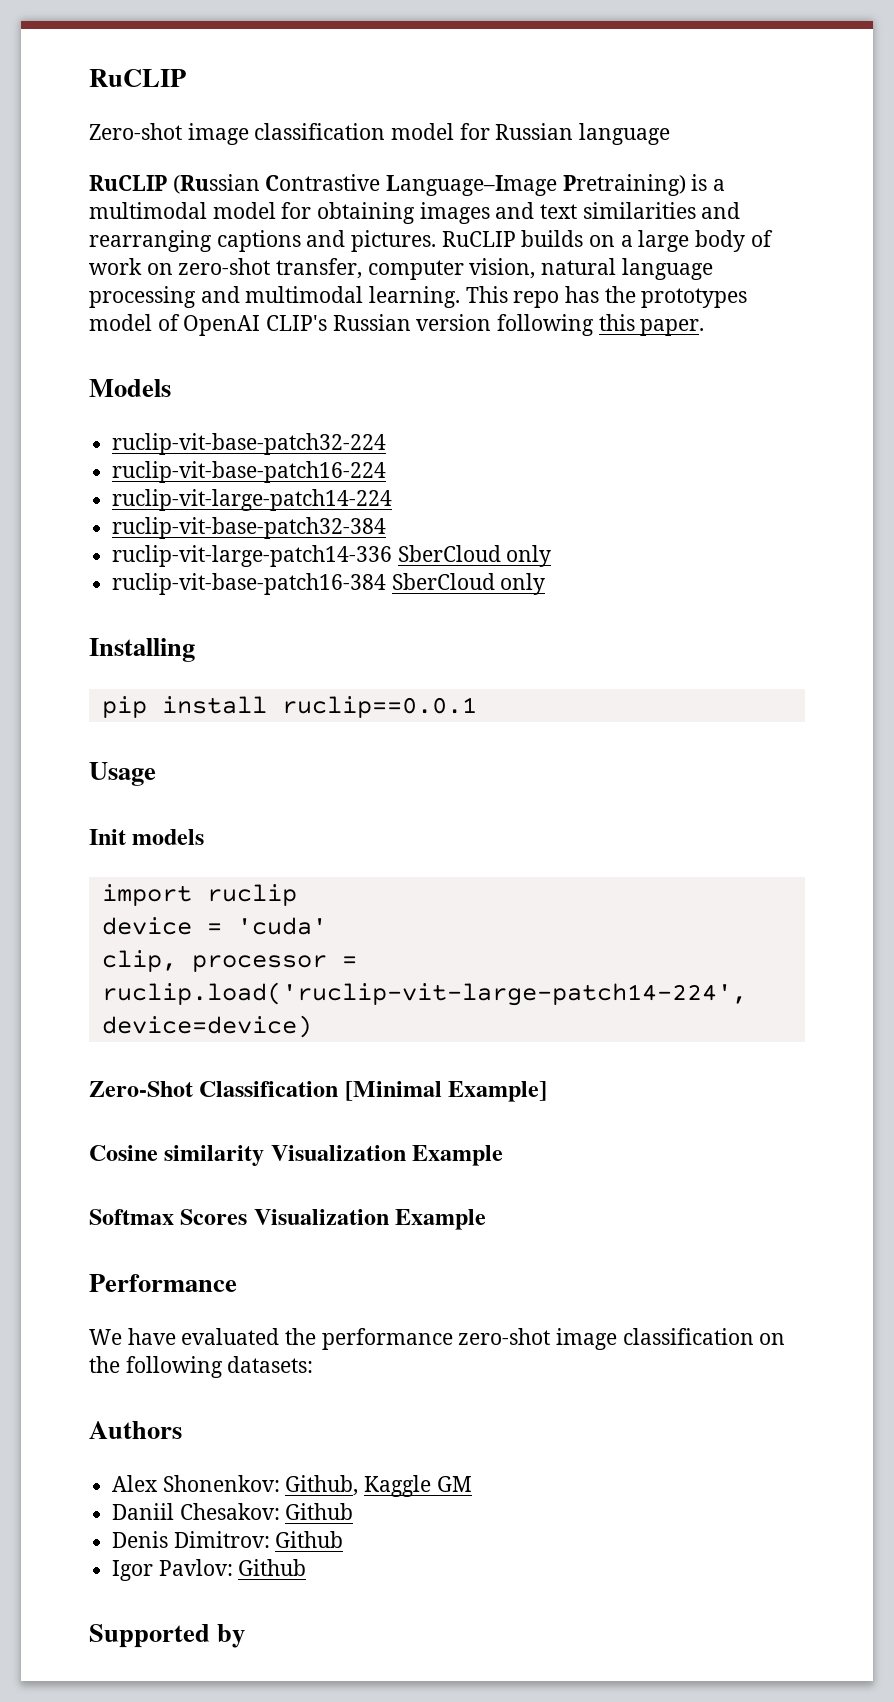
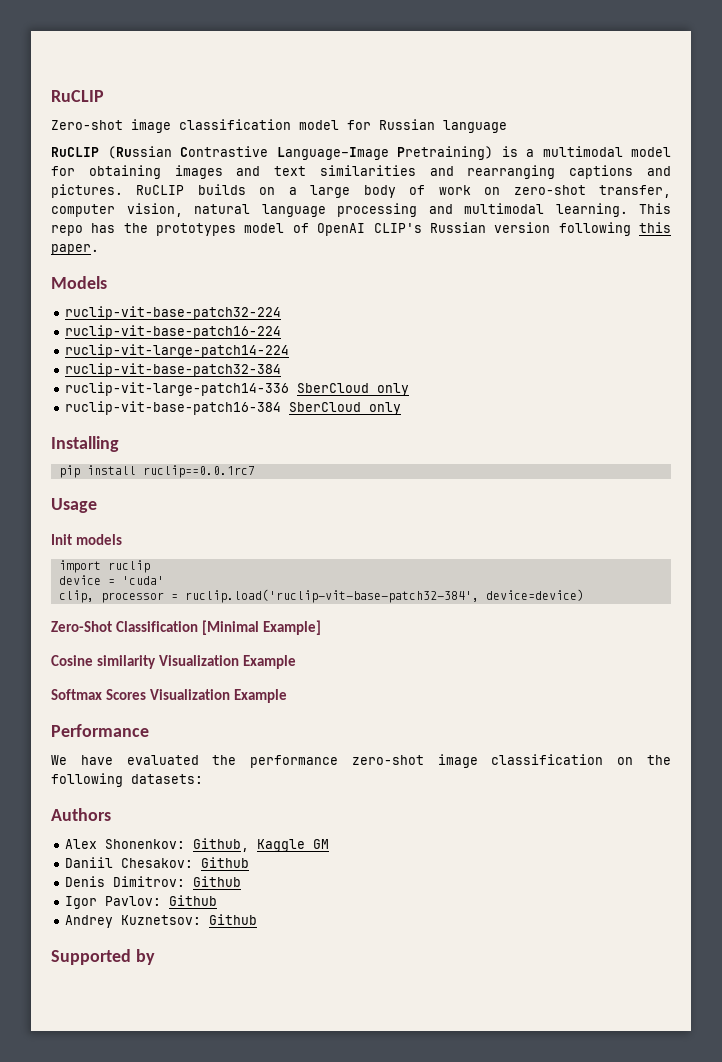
- pip install ruclip==0.0.1
+ pip install ruclip==0.0.1rc7
- clip, processor = ruclip.load('ruclip-vit-large-patch14-224', device=device)
+ clip, processor = ruclip.load('ruclip-vit-base-patch32-384', device=device)
+ Andrey Kuznetsov: Github

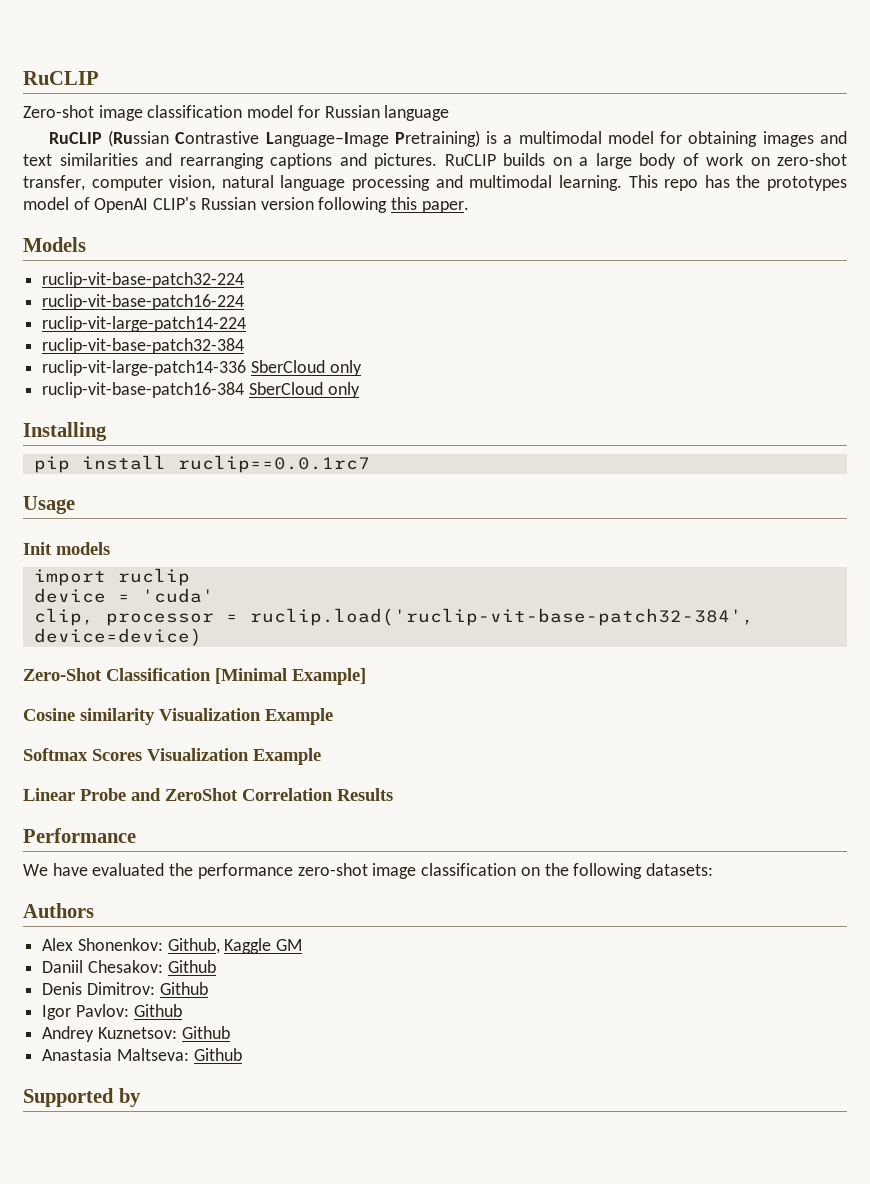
+ Linear Probe and ZeroShot Correlation Results
+ Anastasia Maltseva: Github

